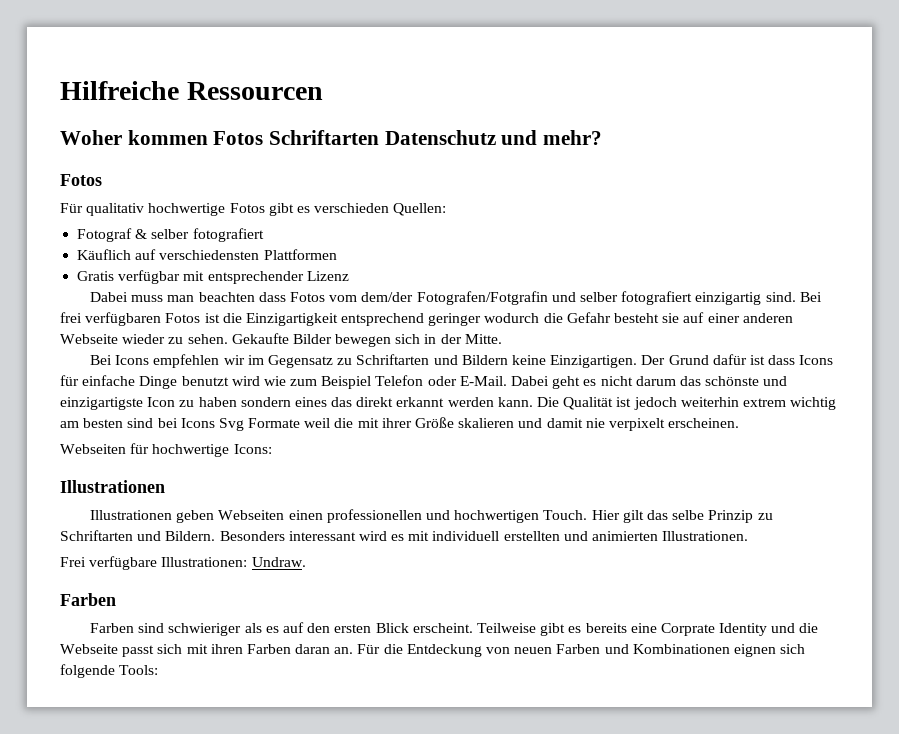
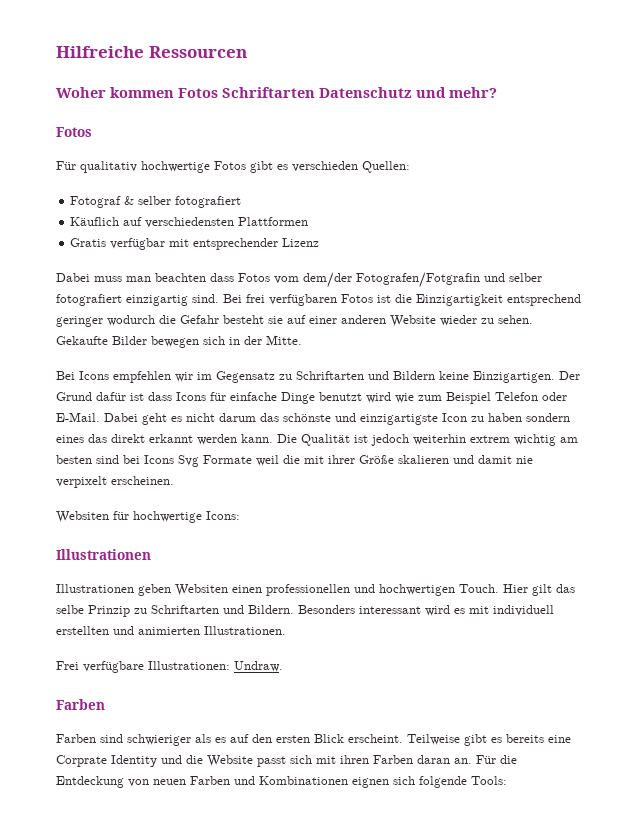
- Bei frei verfügbaren Fotos ist die Einzigartigkeit entsprechend geringer wodurch die Gefahr besteht sie auf einer anderen Webseite wieder zu sehen.
+ Bei frei verfügbaren Fotos ist die Einzigartigkeit entsprechend geringer wodurch die Gefahr besteht sie auf einer anderen Website wieder zu sehen.
- Webseiten für hochwertige Icons:
+ Websiten für hochwertige Icons:
- Illustrationen geben Webseiten einen professionellen und hochwertigen Touch.
+ Illustrationen geben Websiten einen professionellen und hochwertigen Touch.
- Teilweise gibt es bereits eine Corprate Identity und die Webseite passt sich mit ihren Farben daran an.
+ Teilweise gibt es bereits eine Corprate Identity und die Website passt sich mit ihren Farben daran an.

